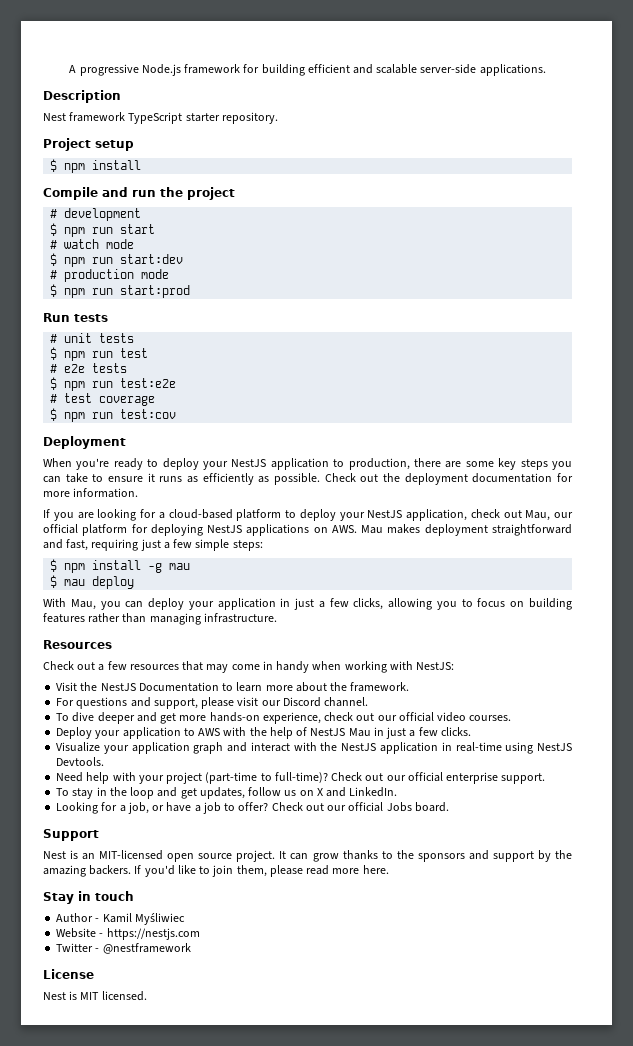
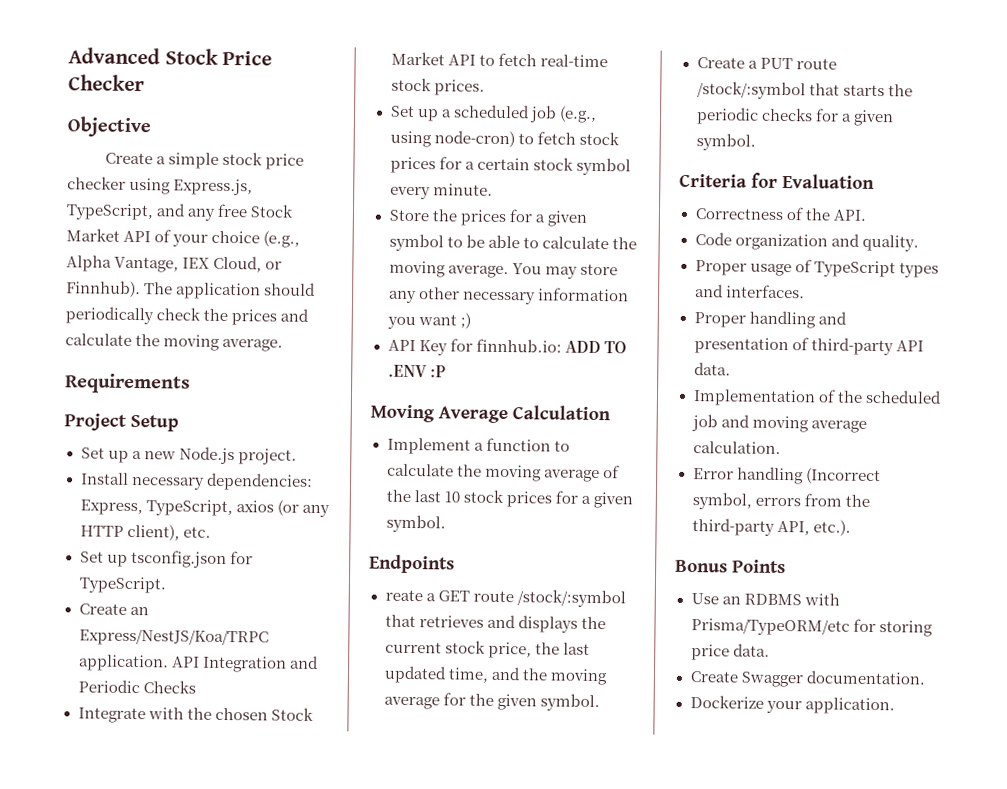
- A progressive Node.js framework for building efficient and scalable server-side applications.
- Description
- Nest framework TypeScript starter repository.
- Project setup
- $ npm install
- Compile and run the project
- # development
- $ npm run start
- # watch mode
- $ npm run start:dev
- # production mode
- $ npm run start:prod
- Run tests
- # unit tests
- $ npm run test
- # e2e tests
- $ npm run test:e2e
- # test coverage
- $ npm run test:cov
- Deployment
- When you're ready to deploy your NestJS application to production, there are some key steps you can take to ensure it runs as efficiently as possible. Check out the deployment documentation for more information.
- If you are looking for a cloud-based platform to deploy your NestJS application, check out Mau, our official platform for deploying NestJS applications on AWS. Mau makes deployment straightforward and fast, requiring just a few simple steps:
- $ npm install -g mau
- $ mau deploy
- With Mau, you can deploy your application in just a few clicks, allowing you to focus on building features rather than managing infrastructure.
- Resources
- Check out a few resources that may come in handy when working with NestJS:
- Visit the NestJS Documentation to learn more about the framework.
- For questions and support, please visit our Discord channel.
- To dive deeper and get more hands-on experience, check out our official video courses.
- Deploy your application to AWS with the help of NestJS Mau in just a few clicks.
- Visualize your application graph and interact with the NestJS application in real-time using NestJS Devtools.
- Need help with your project (part-time to full-time)? Check out our official enterprise support.
- To stay in the loop and get updates, follow us on X and LinkedIn.
- Looking for a job, or have a job to offer? Check out our official Jobs board.
- Support
- Nest is an MIT-licensed open source project. It can grow thanks to the sponsors and support by the amazing backers. If you'd like to join them, please read more here.
- Stay in touch
- Author - Kamil Myśliwiec
- Website - https://nestjs.com
- Twitter - @nestframework
- License
- Nest is MIT licensed.
+ Advanced Stock Price Checker
+ Objective
+ Create a simple stock price checker using Express.js, TypeScript, and any free Stock Market API of your choice (e.g., Alpha Vantage, IEX Cloud, or Finnhub). The application should periodically check the prices and calculate the moving average.
+ Requirements
+ Project Setup
+ Set up a new Node.js project.
+ Install necessary dependencies: Express, TypeScript, axios (or any HTTP client), etc.
+ Set up tsconfig.json for TypeScript.
+ Create an Express/NestJS/Koa/TRPC application. API Integration and Periodic Checks
+ Integrate with the chosen Stock Market API to fetch real-time stock prices.
+ Set up a scheduled job (e.g., using node-cron) to fetch stock prices for a certain stock symbol every minute.
+ Store the prices for a given symbol to be able to calculate the moving average. You may store any other necessary information you want ;)
+ API Key for finnhub.io: ADD TO .ENV :P
+ Moving Average Calculation
+ Implement a function to calculate the moving average of the last 10 stock prices for a given symbol.
+ Endpoints
+ reate a GET route /stock/:symbol that retrieves and displays the current stock price, the last updated time, and the moving average for the given symbol.
+ Create a PUT route /stock/:symbol that starts the periodic checks for a given symbol.
+ Criteria for Evaluation
+ Correctness of the API.
+ Code organization and quality.
+ Proper usage of TypeScript types and interfaces.
+ Proper handling and presentation of third-party API data.
+ Implementation of the scheduled job and moving average calculation.
+ Error handling (Incorrect symbol, errors from the third-party API, etc.).
+ Bonus Points
+ Use an RDBMS with Prisma/TypeORM/etc for storing price data.
+ Create Swagger documentation.
+ Dockerize your application.

